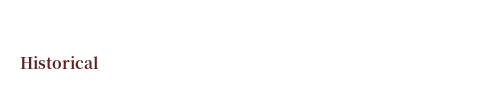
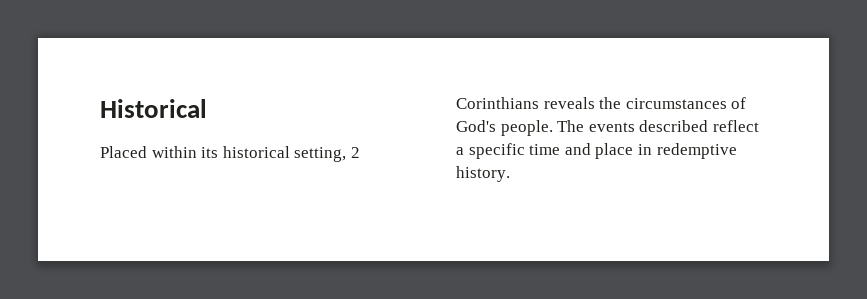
+ Placed within its historical setting, 2 Corinthians reveals the circumstances of God's people. The events described reflect a specific time and place in redemptive history.

